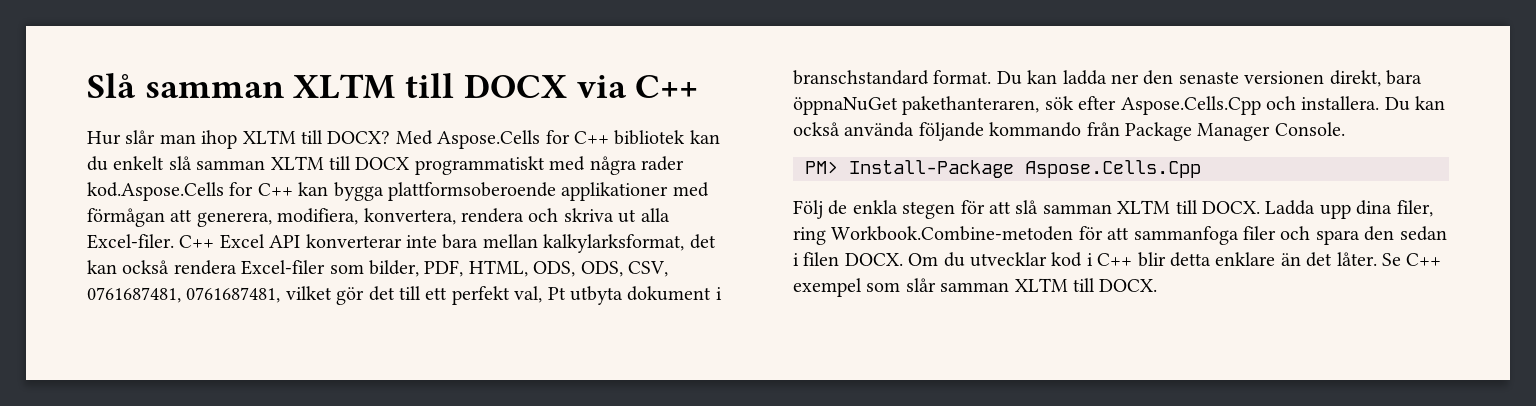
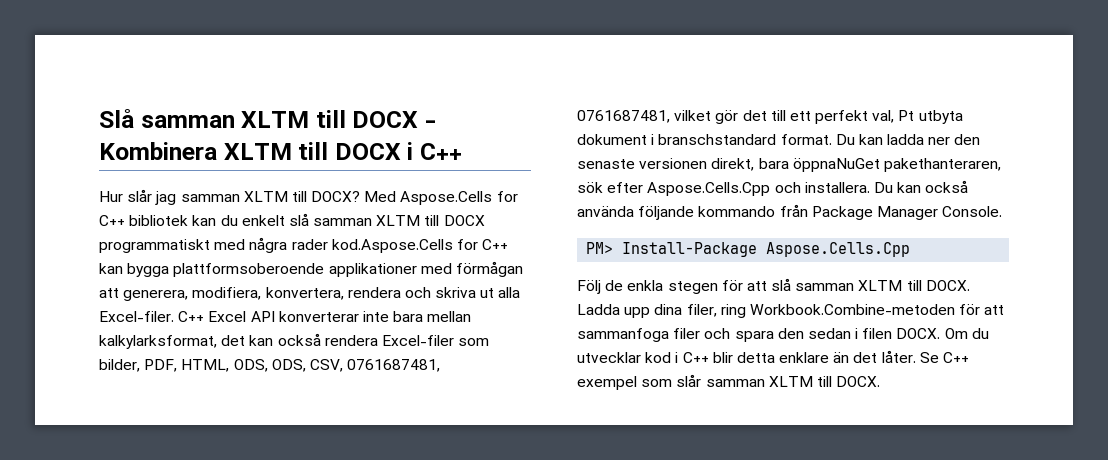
- Slå samman XLTM till DOCX via C++
+ Slå samman XLTM till DOCX - Kombinera XLTM till DOCX i C++
- Hur slår man ihop XLTM till DOCX?
+ Hur slår jag samman XLTM till DOCX?

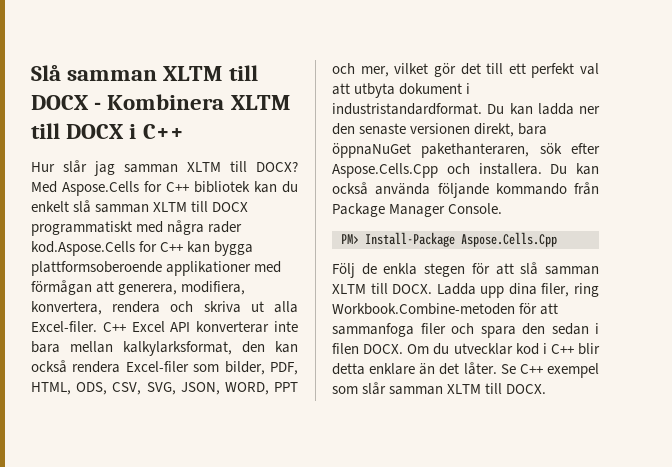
- C++ Excel API konverterar inte bara mellan kalkylarksformat, det kan också rendera Excel-filer som bilder, PDF, HTML, ODS, ODS, CSV, 0761687481, 0761687481, vilket gör det till ett perfekt val, Pt utbyta dokument i branschstandard format.
+ C++ Excel API konverterar inte bara mellan kalkylarksformat, den kan också rendera Excel-filer som bilder, PDF, HTML, ODS, CSV, SVG, JSON, WORD, PPT och mer, vilket gör det till ett perfekt val att utbyta dokument i industristandardformat.

